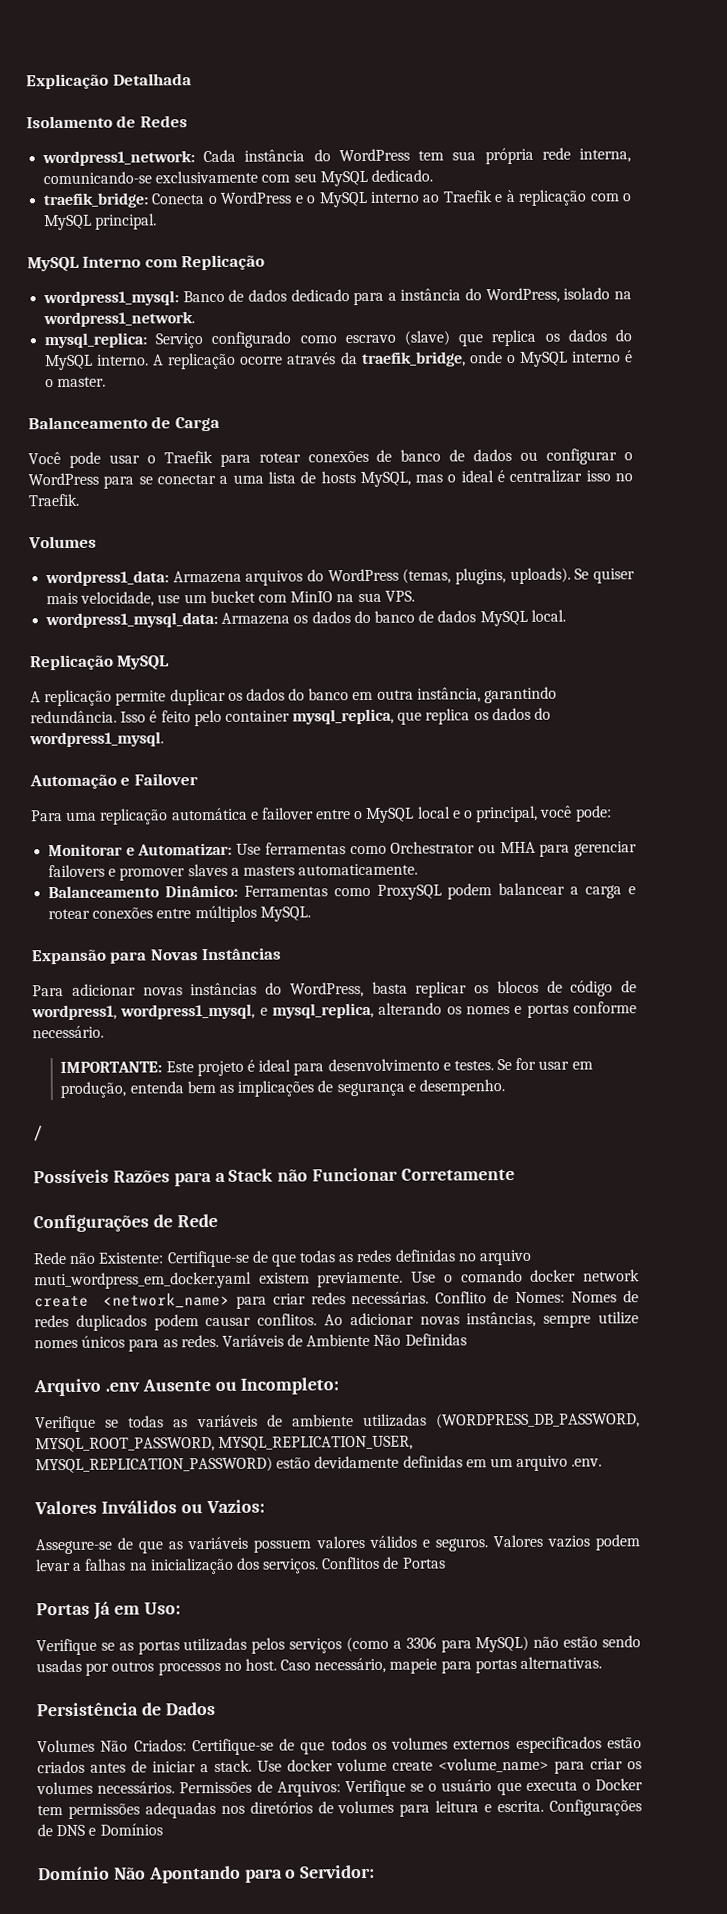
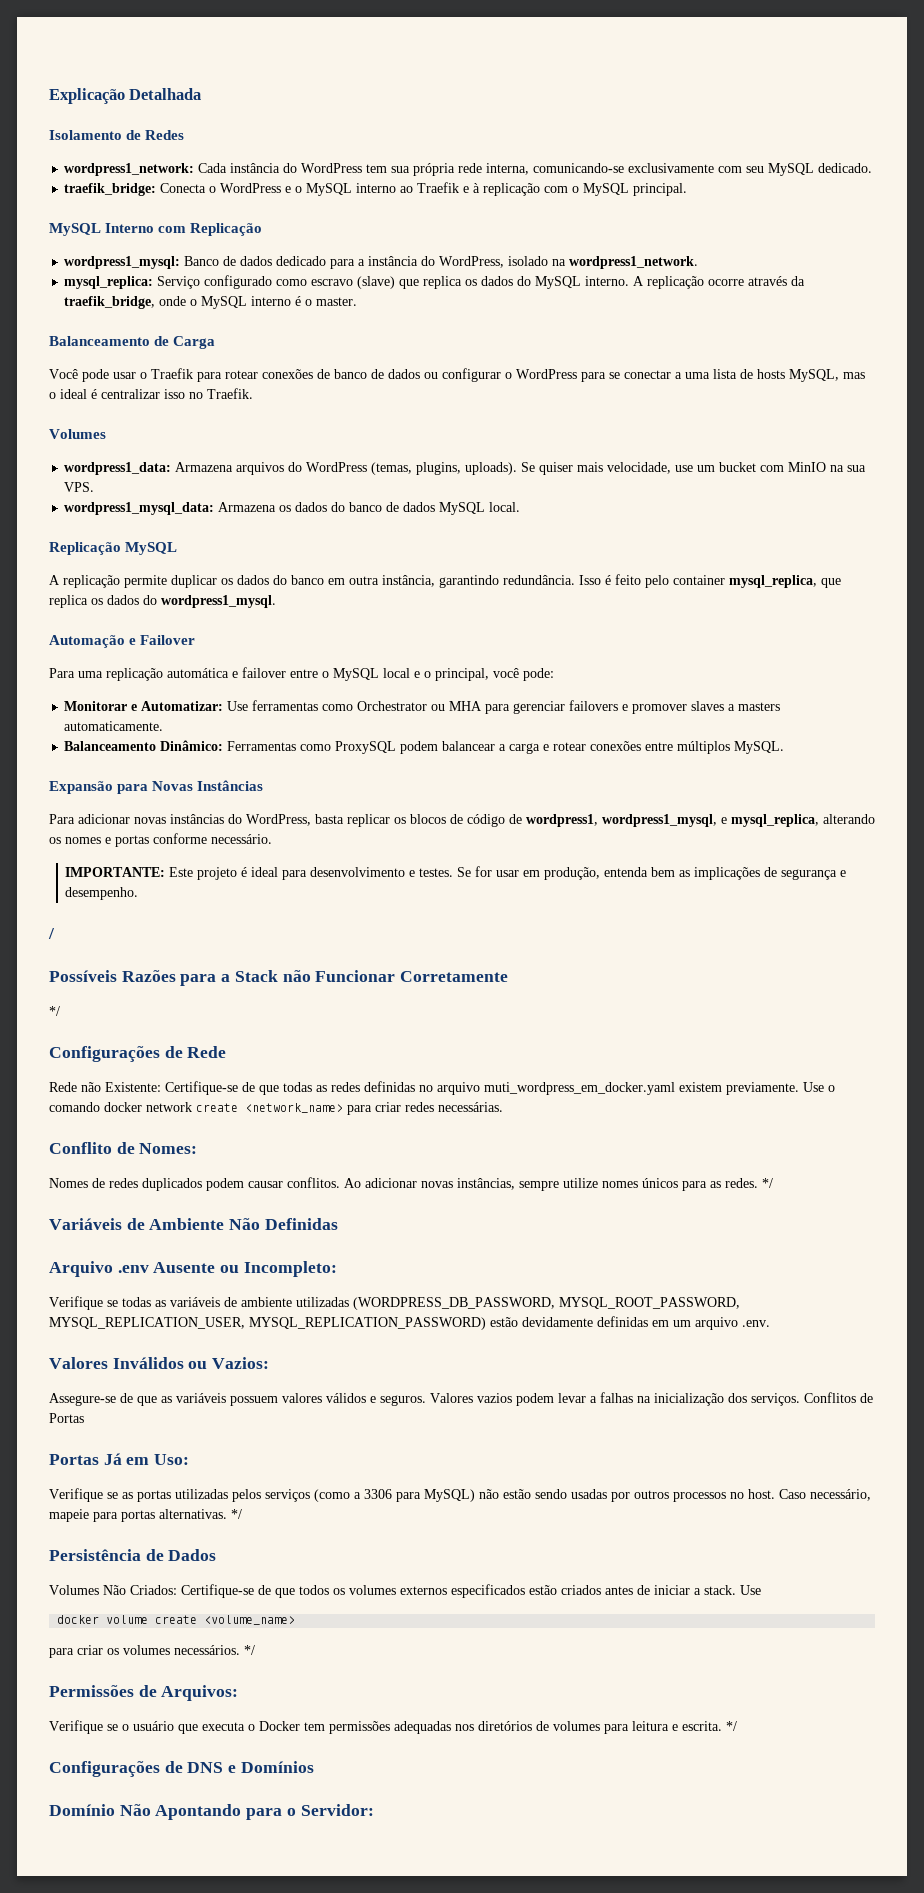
  Possíveis Razões para a Stack não Funcionar Corretamente
+ */
- Use o comando docker network create <network_name> para criar redes necessárias. Conflito de Nomes: Nomes de redes duplicados podem causar conflitos.
+ Use o comando docker network create <network_name> para criar redes necessárias.
+ Conflito de Nomes:
+ Nomes de redes duplicados podem causar conflitos.
- Ao adicionar novas instâncias, sempre utilize nomes únicos para as redes. Variáveis de Ambiente Não Definidas
+ Ao adicionar novas instâncias, sempre utilize nomes únicos para as redes. */
+ Variáveis de Ambiente Não Definidas
- Caso necessário, mapeie para portas alternativas.
+ Caso necessário, mapeie para portas alternativas. */
- Volumes Não Criados: Certifique-se de que todos os volumes externos especificados estão criados antes de iniciar a stack. Use docker volume create <volume_name> para criar os volumes necessários. Permissões de Arquivos: Verifique se o usuário que executa o Docker tem permissões adequadas nos diretórios de volumes para leitura e escrita. Configurações de DNS e Domínios
+ Volumes Não Criados: Certifique-se de que todos os volumes externos especificados estão criados antes de iniciar a stack. Use
+ docker volume create <volume_name>
+ para criar os volumes necessários. */
+ Permissões de Arquivos:
+ Verifique se o usuário que executa o Docker tem permissões adequadas nos diretórios de volumes para leitura e escrita. */
+ Configurações de DNS e Domínios

